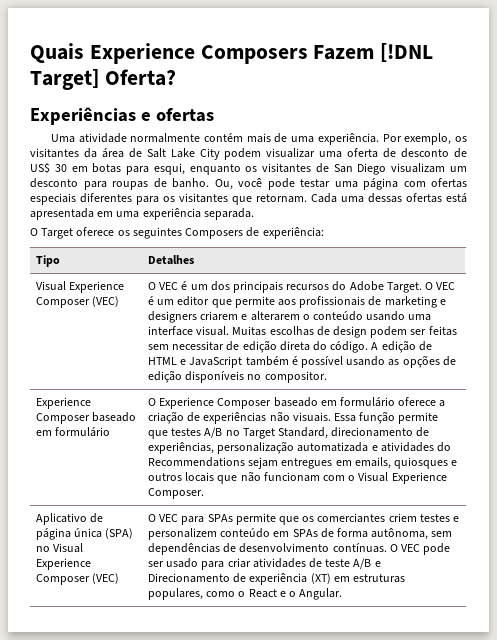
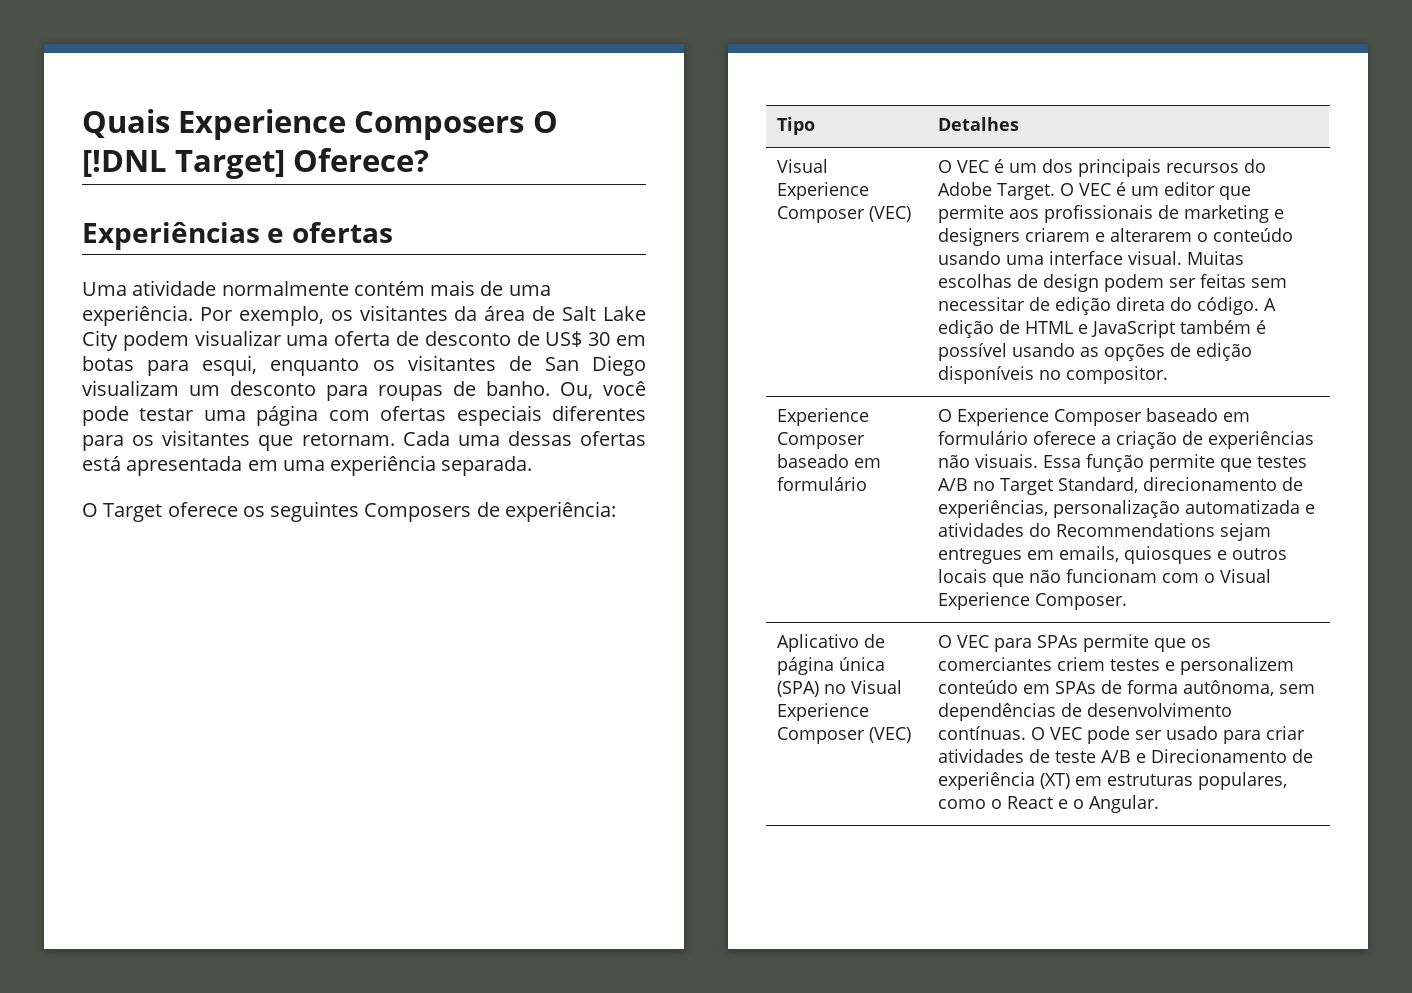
- Quais Experience Composers Fazem [!DNL Target] Oferta?
+ Quais Experience Composers O [!DNL Target] Oferece?

